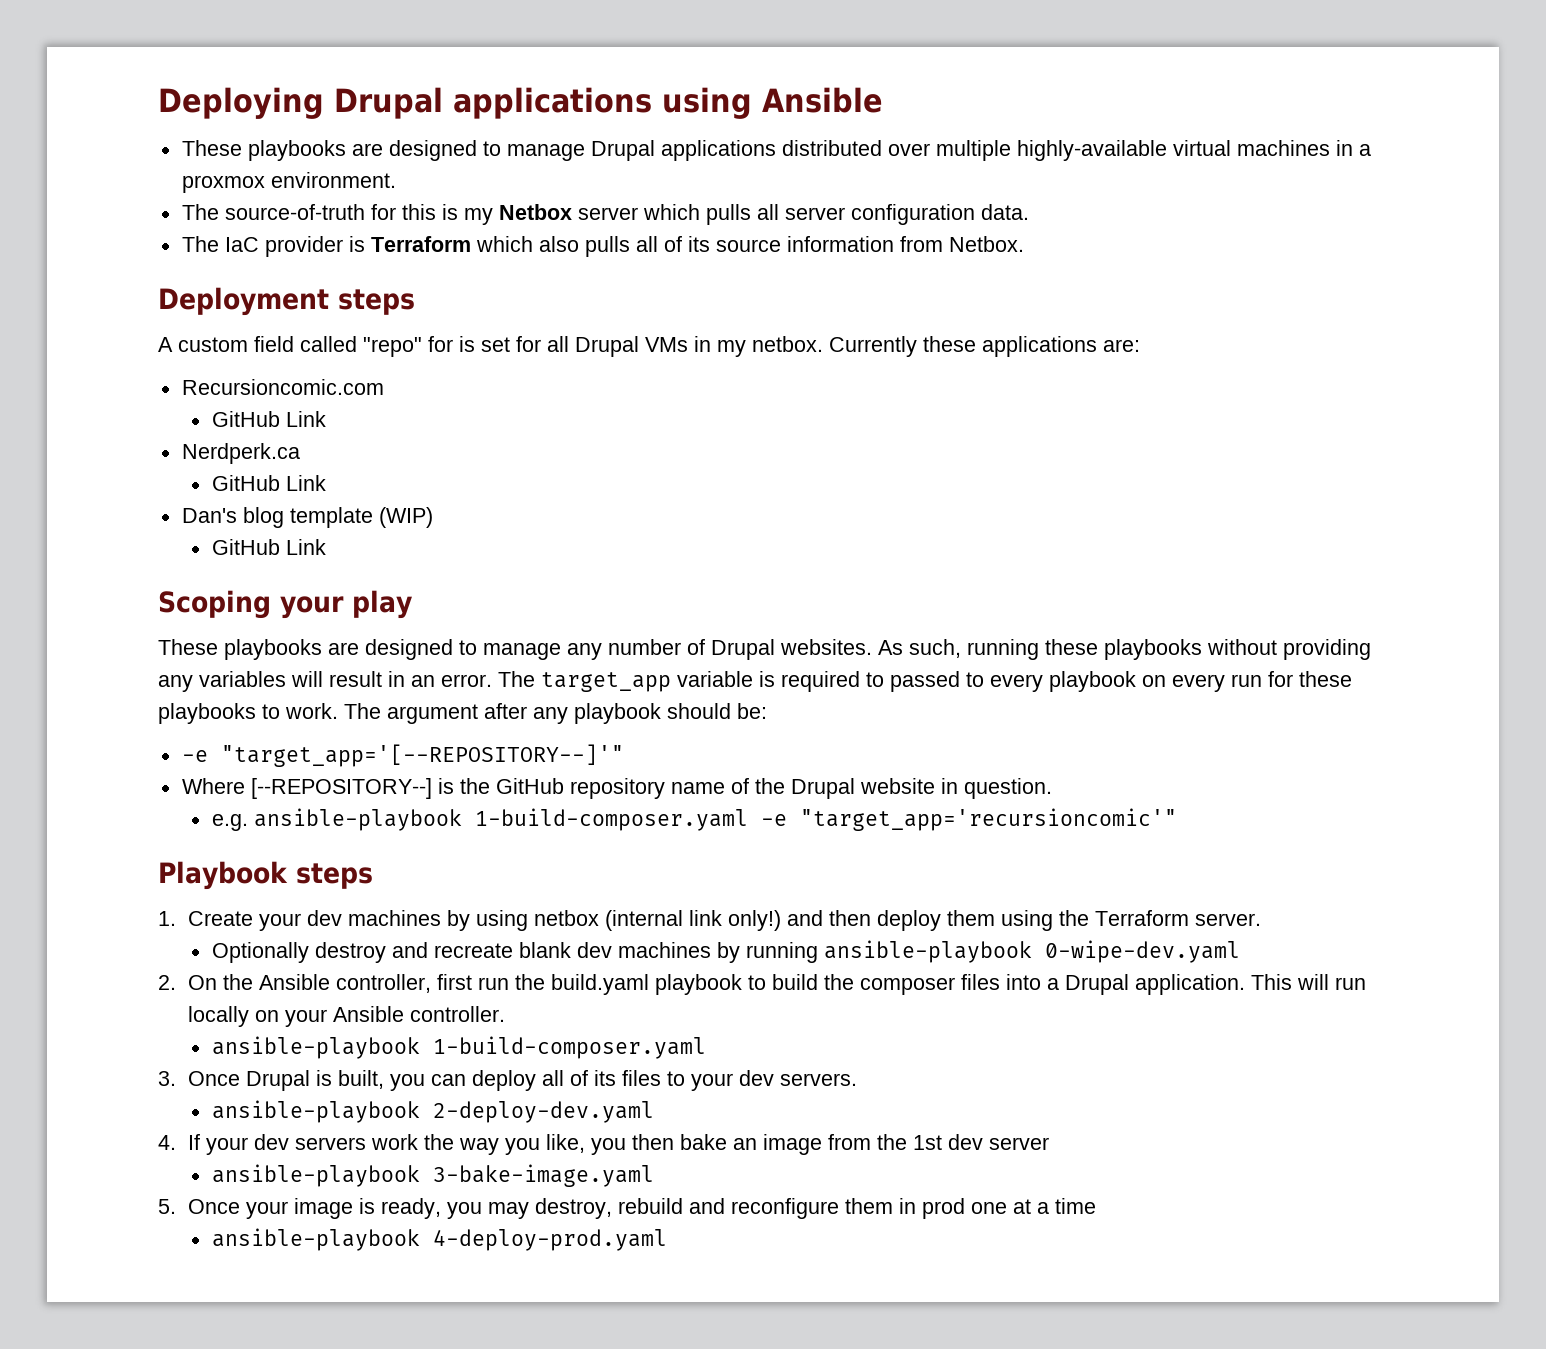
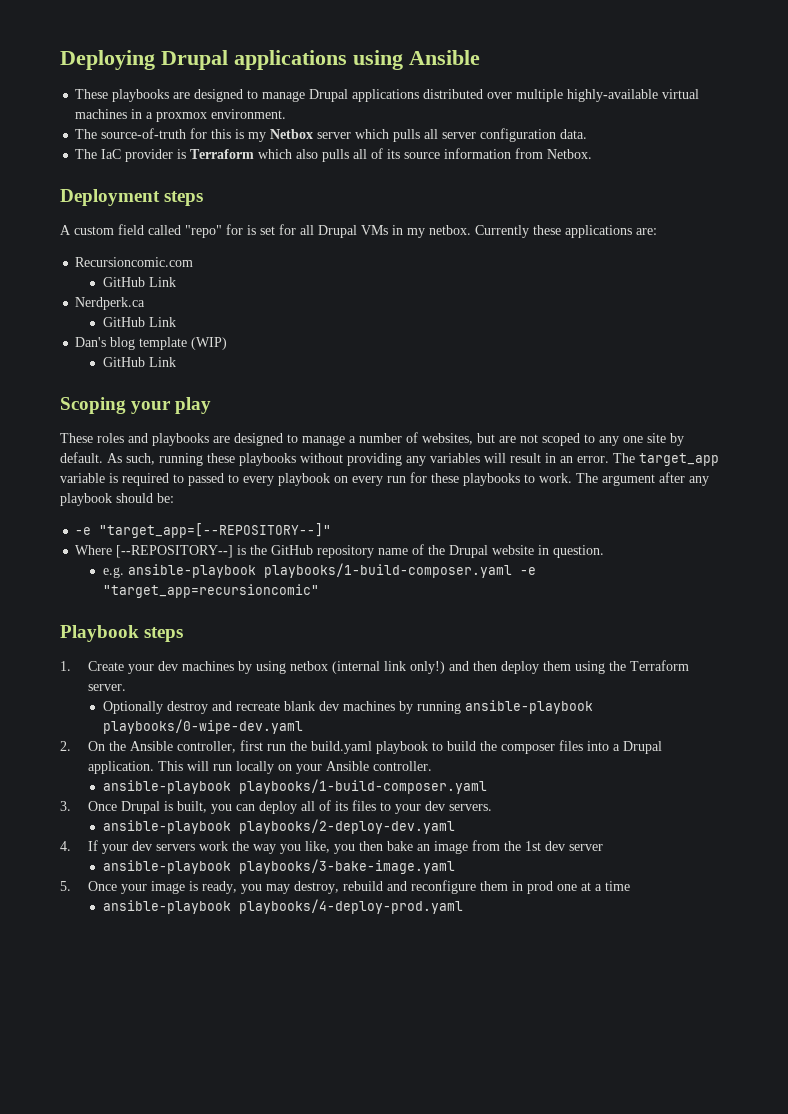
- These playbooks are designed to manage any number of Drupal websites.
+ These roles and playbooks are designed to manage a number of websites, but are not scoped to any one site by default.
- -e "target_app='[--REPOSITORY--]'"
+ -e "target_app=[--REPOSITORY--]"
- e.g. ansible-playbook 1-build-composer.yaml -e "target_app='recursioncomic'"
+ e.g. ansible-playbook playbooks/1-build-composer.yaml -e "target_app=recursioncomic"
- Optionally destroy and recreate blank dev machines by running ansible-playbook 0-wipe-dev.yaml
+ Optionally destroy and recreate blank dev machines by running ansible-playbook playbooks/0-wipe-dev.yaml
  This will run locally on your Ansible controller.
- ansible-playbook 1-build-composer.yaml
+ ansible-playbook playbooks/1-build-composer.yaml
- ansible-playbook 2-deploy-dev.yaml
+ ansible-playbook playbooks/2-deploy-dev.yaml
- ansible-playbook 3-bake-image.yaml
+ ansible-playbook playbooks/3-bake-image.yaml
- ansible-playbook 4-deploy-prod.yaml
+ ansible-playbook playbooks/4-deploy-prod.yaml

